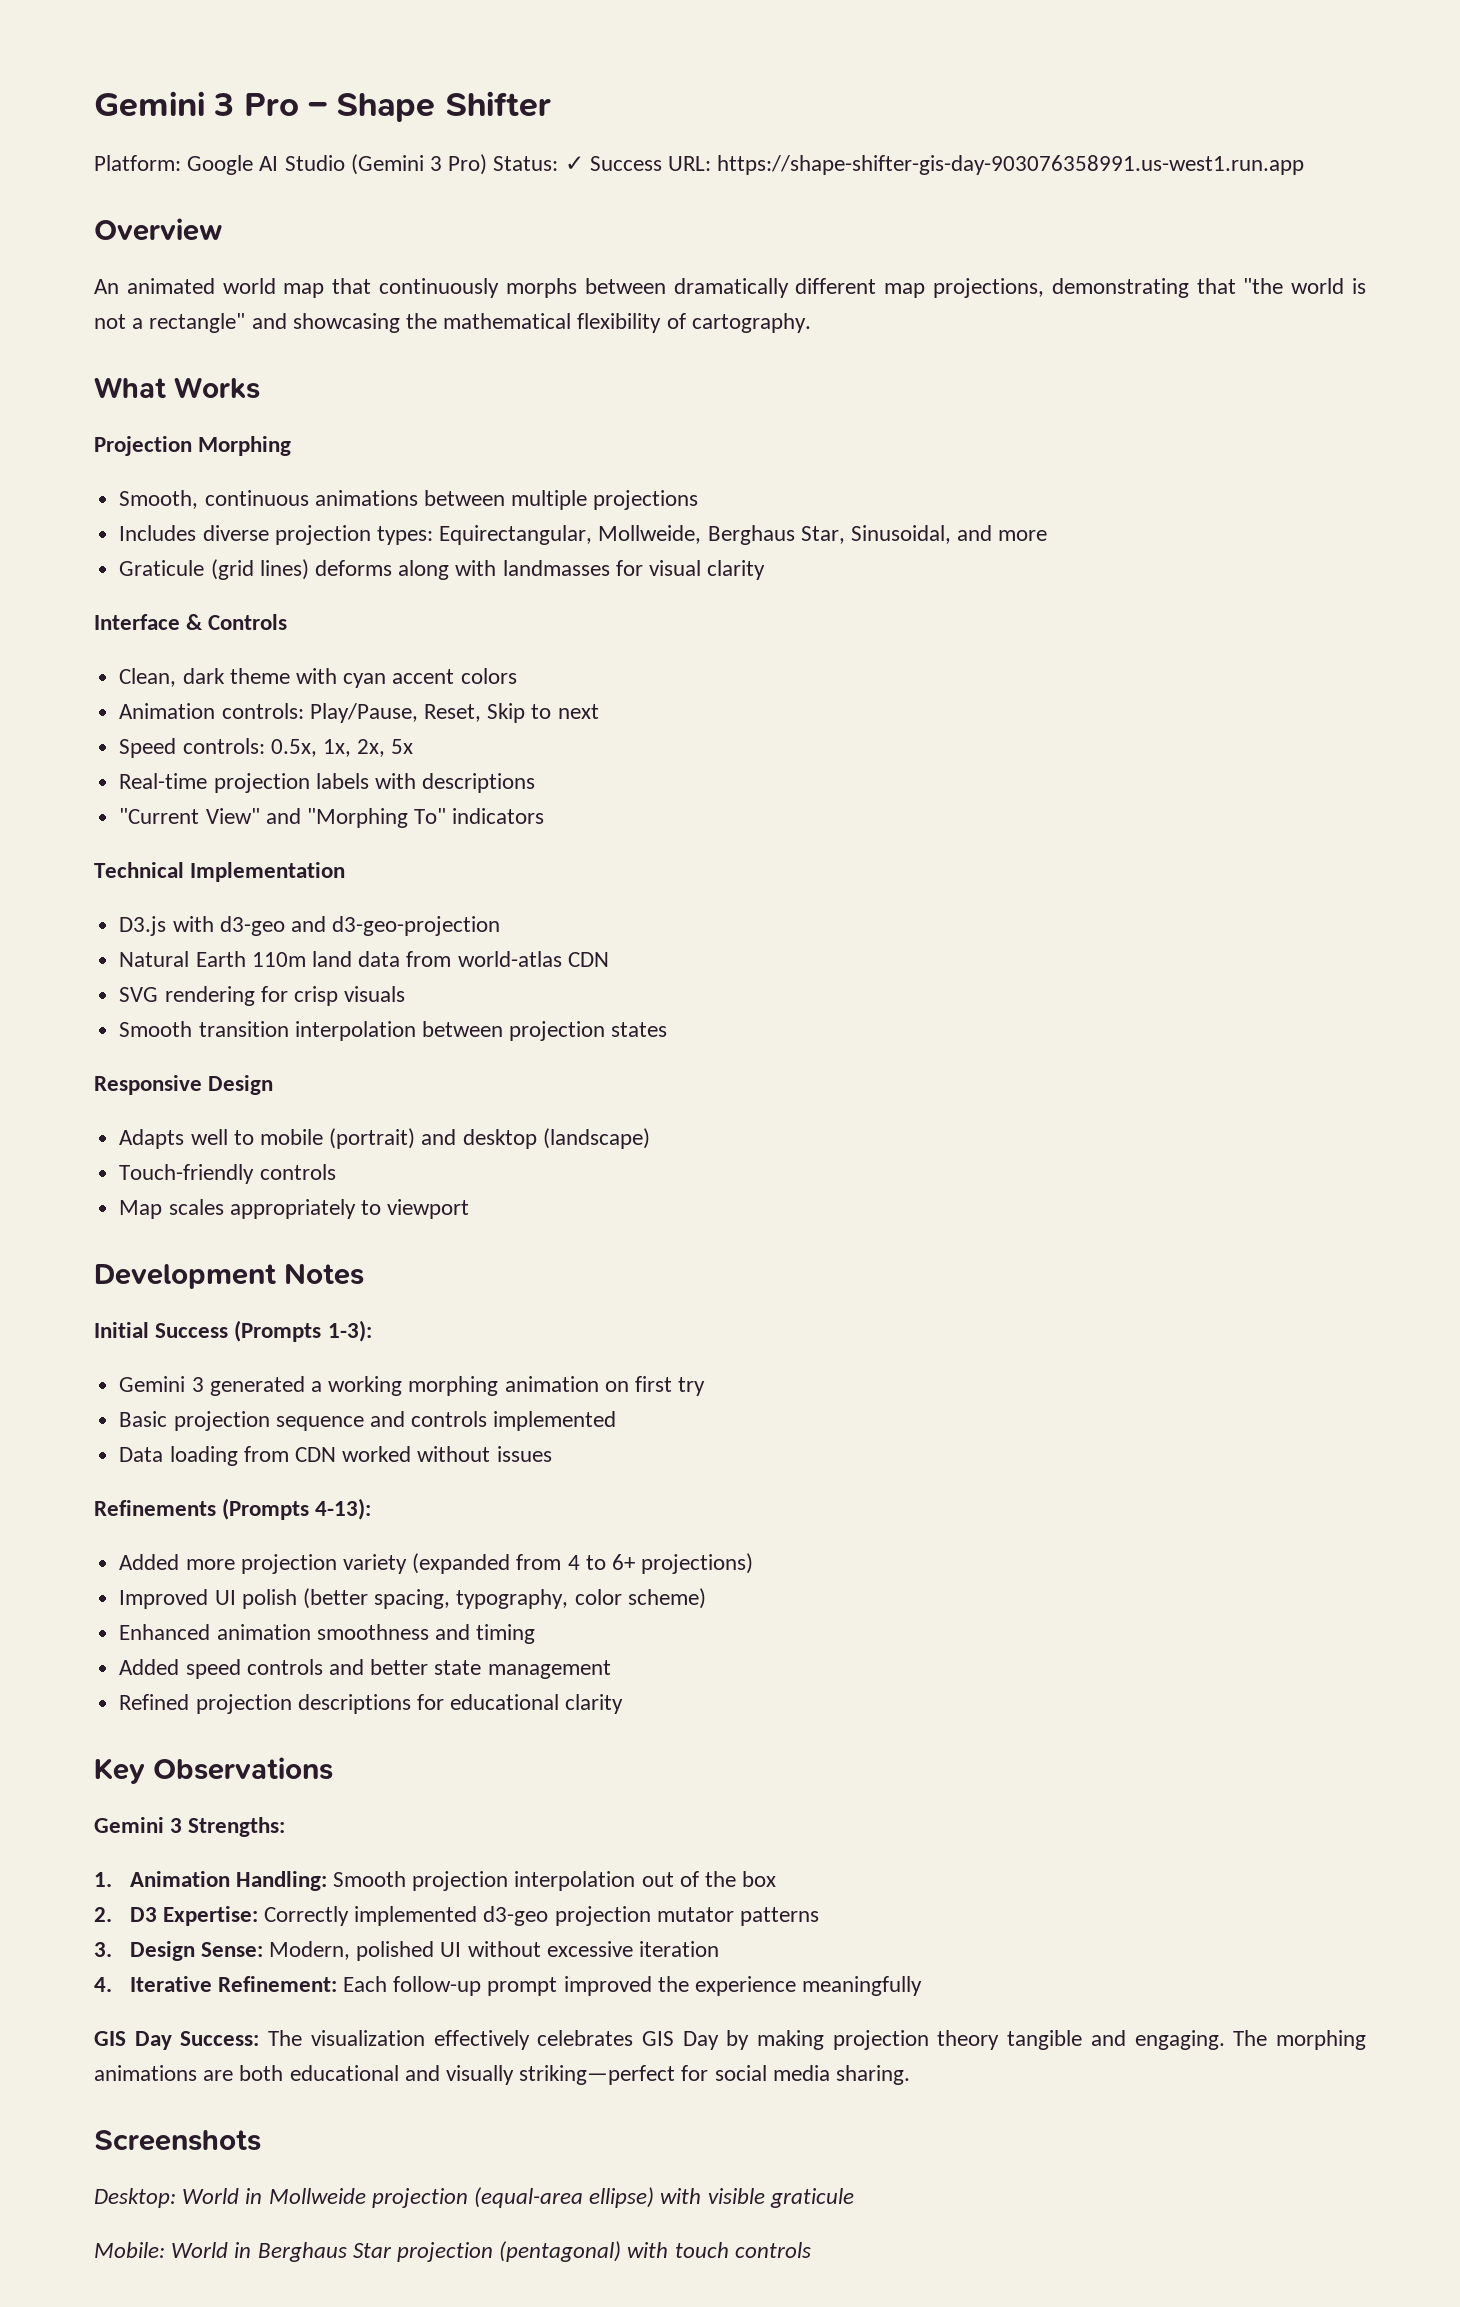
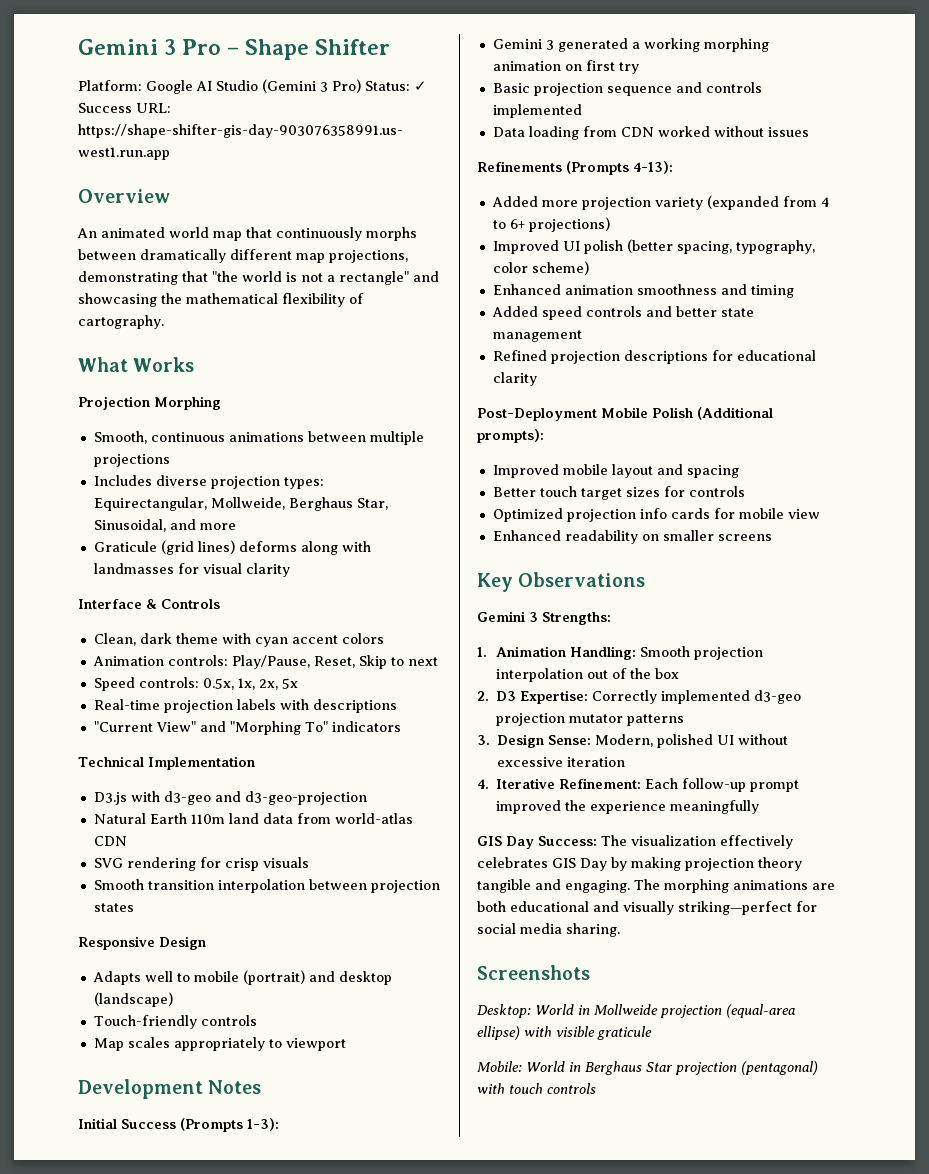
+ Post-Deployment Mobile Polish (Additional prompts):
+ Improved mobile layout and spacing
+ Better touch target sizes for controls
+ Optimized projection info cards for mobile view
+ Enhanced readability on smaller screens

